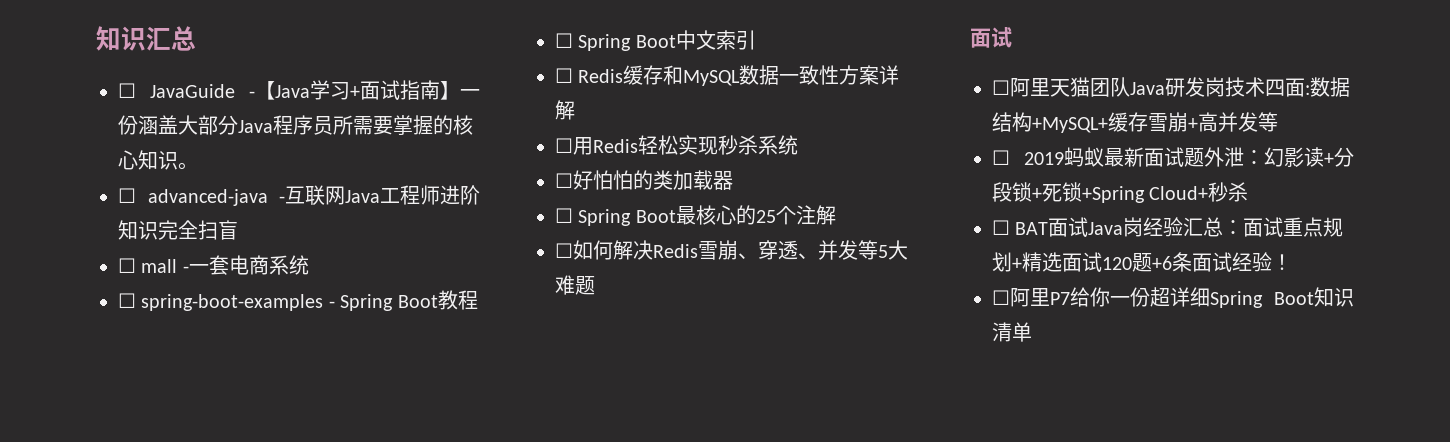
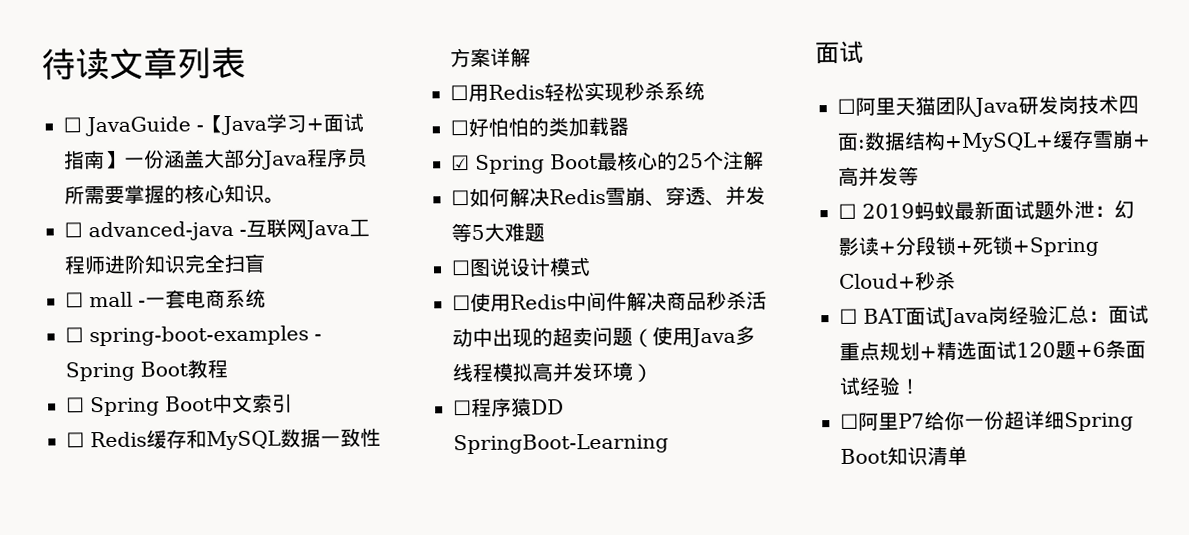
- 知识汇总
+ 待读文章列表
- ☐ Spring Boot最核心的25个注解
+ ☑ Spring Boot最核心的25个注解
+ ☐图说设计模式
+ ☐使用Redis中间件解决商品秒杀活动中出现的超卖问题（使用Java多线程模拟高并发环境）
+ ☐程序猿DD SpringBoot-Learning

